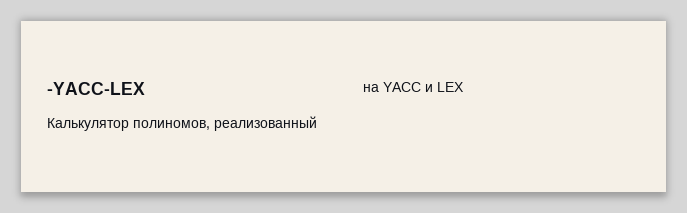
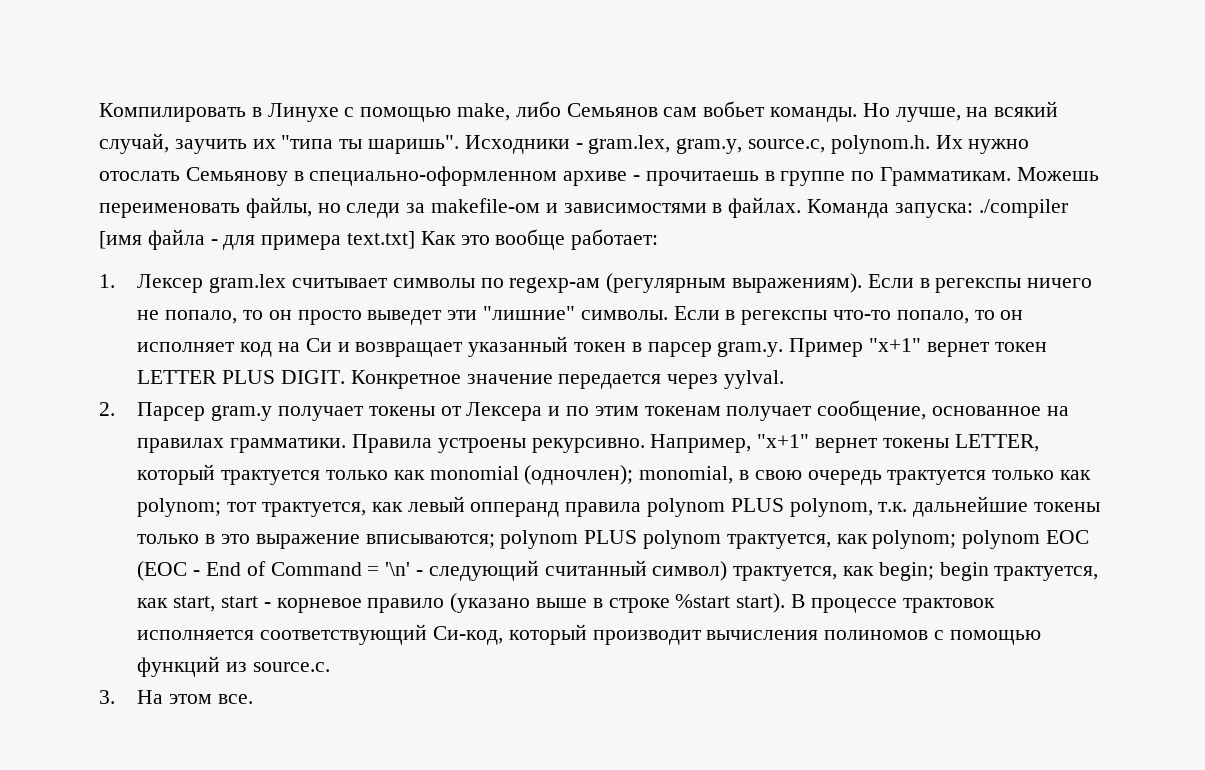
- -YACC-LEX
- Калькулятор полиномов, реализованный на YACC и LEX
+ Компилировать в Линухе с помощью make, либо Семьянов сам вобьет команды. Но лучше, на всякий случай, заучить их "типа ты шаришь". Исходники - gram.lex, gram.y, source.c, polynom.h. Их нужно отослать Семьянову в специально-оформленном архиве - прочитаешь в группе по Грамматикам. Можешь переименовать файлы, но следи за makefile-ом и зависимостями в файлах. Команда запуска: ./compiler [имя файла - для примера text.txt] Как это вообще работает:
+ 1. Лексер gram.lex считывает символы по regexp-ам (регулярным выражениям). Если в регекспы ничего не попало, то он просто выведет эти "лишние" символы. Если в регекспы что-то попало, то он исполняет код на Си и возвращает указанный токен в парсер gram.y. Пример "x+1" вернет токен LETTER PLUS DIGIT. Конкретное значение передается через yylval.
+ 2. Парсер gram.y получает токены от Лексера и по этим токенам получает сообщение, основанное на правилах грамматики. Правила устроены рекурсивно. Например, "x+1" вернет токены LETTER, который трактуется только как monomial (одночлен); monomial, в свою очередь трактуется только как polynom; тот трактуется, как левый опперанд правила polynom PLUS polynom, т.к. дальнейшие токены только в это выражение вписываются; polynom PLUS polynom трактуется, как polynom; polynom EOC (EOC - End of Command = '\n' - следующий считанный символ) трактуется, как begin; begin трактуется, как start, start - корневое правило (указано выше в строке %start start). В процессе трактовок исполняется соответствующий Си-код, который производит вычисления полиномов с помощью функций из source.c.
+ 3. На этом все.

